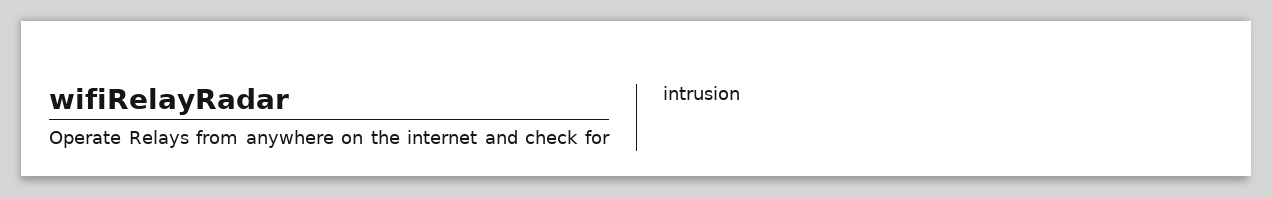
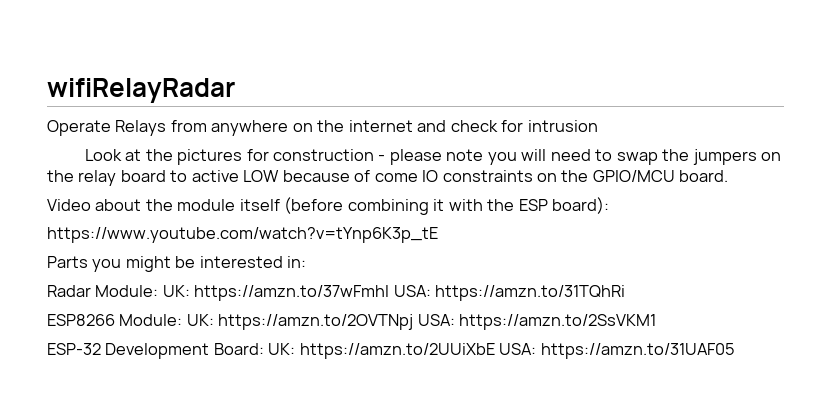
+ Look at the pictures for construction - please note you will need to swap the jumpers on the relay board to active LOW because of come IO constraints on the GPIO/MCU board.
+ Video about the module itself (before combining it with the ESP board):
+ https://www.youtube.com/watch?v=tYnp6K3p_tE
+ Parts you might be interested in:
+ Radar Module: UK: https://amzn.to/37wFmhI USA: https://amzn.to/31TQhRi
+ ESP8266 Module: UK: https://amzn.to/2OVTNpj USA: https://amzn.to/2SsVKM1
+ ESP-32 Development Board: UK: https://amzn.to/2UUiXbE USA: https://amzn.to/31UAF05

